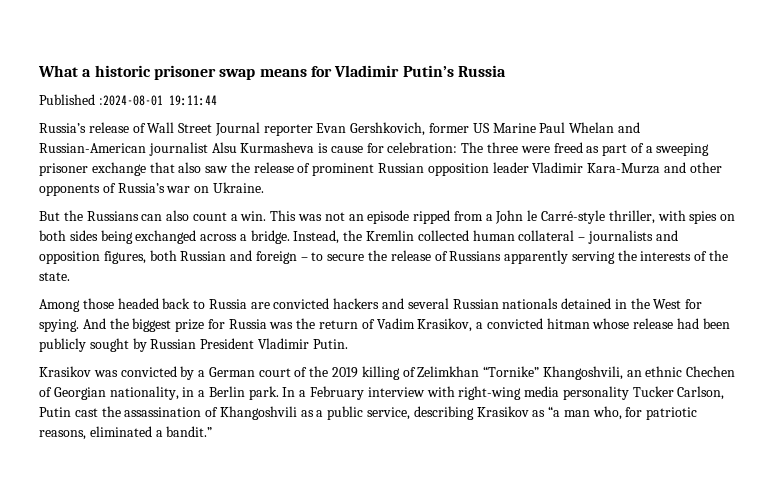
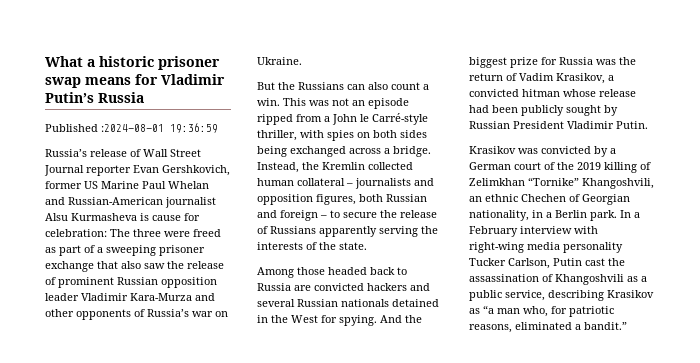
- Published :2024-08-01 19:11:44
+ Published :2024-08-01 19:36:59

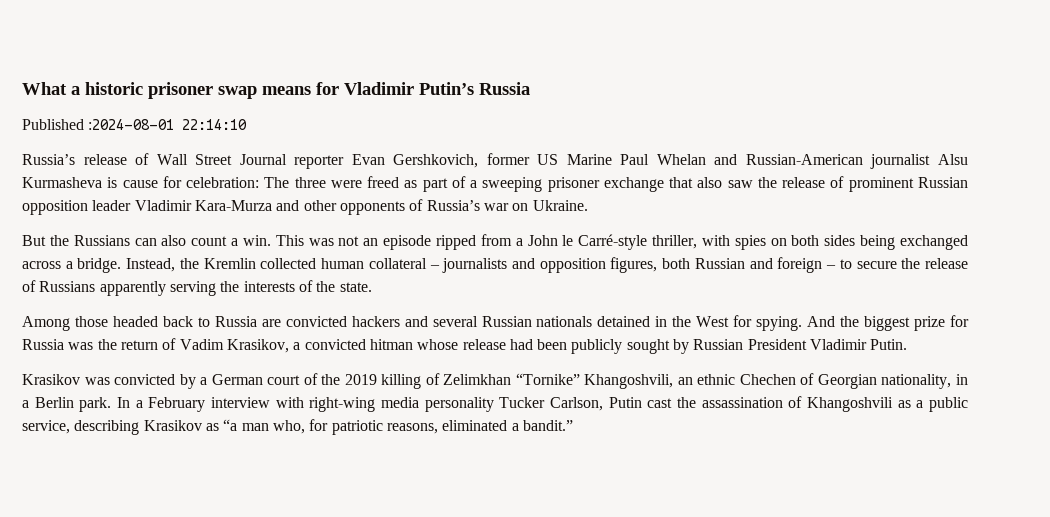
- Published :2024-08-01 19:36:59
+ Published :2024-08-01 22:14:10

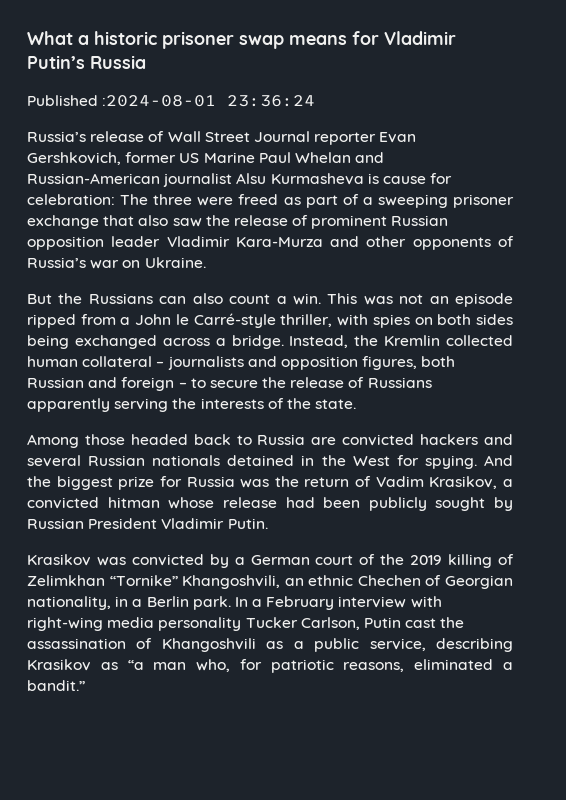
- Published :2024-08-01 22:14:10
+ Published :2024-08-01 23:36:24

